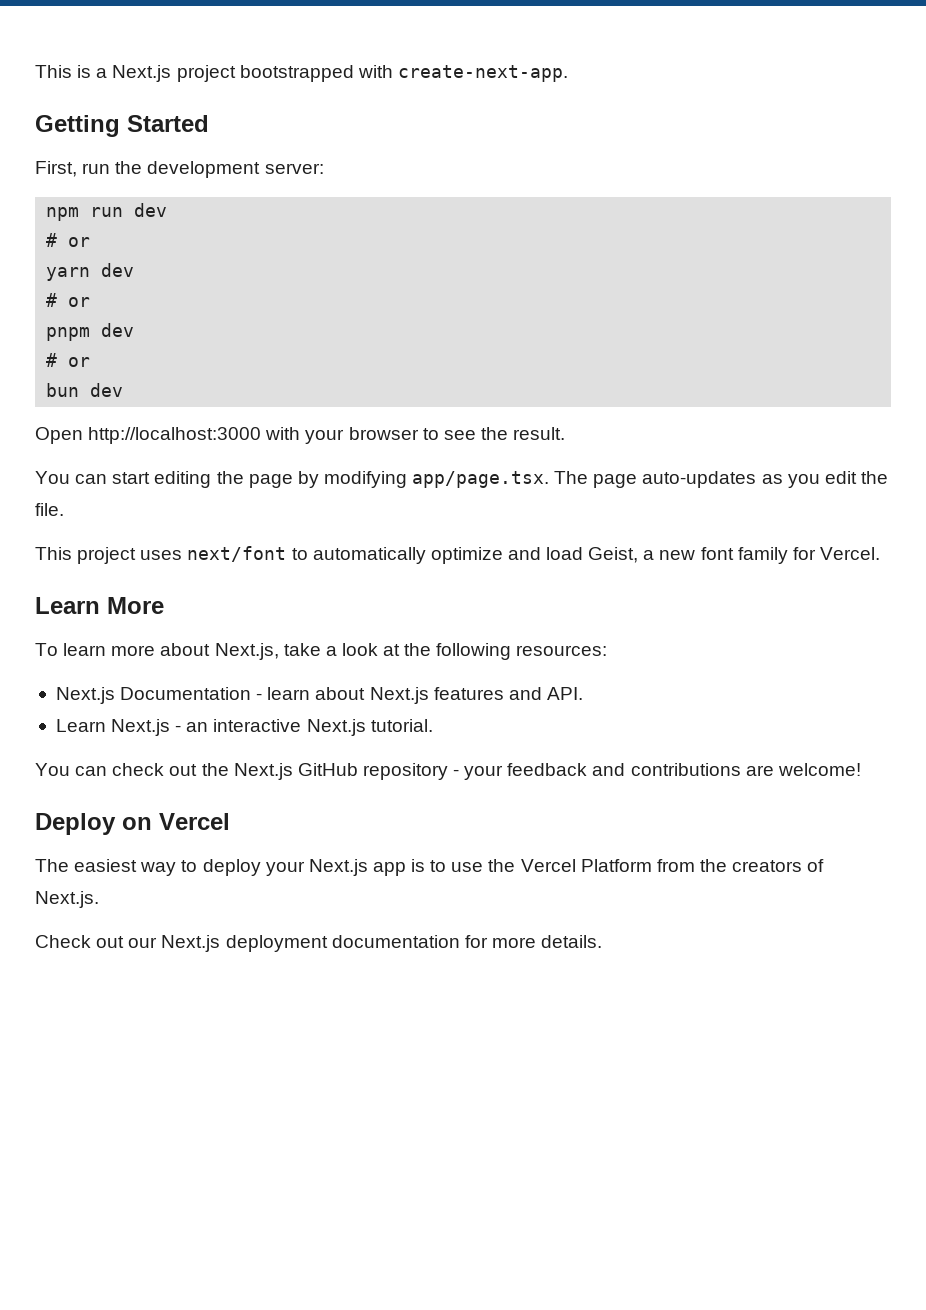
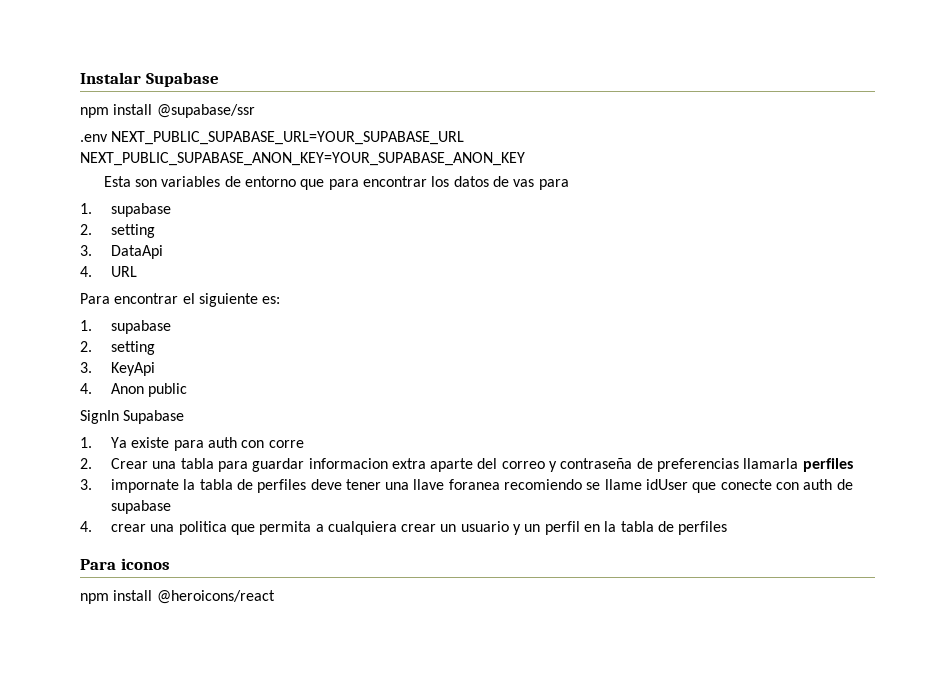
- This is a Next.js project bootstrapped with create-next-app.
- Getting Started
- First, run the development server:
- npm run dev
- # or
- yarn dev
- # or
- pnpm dev
- # or
- bun dev
- Open http://localhost:3000 with your browser to see the result.
- You can start editing the page by modifying app/page.tsx. The page auto-updates as you edit the file.
- This project uses next/font to automatically optimize and load Geist, a new font family for Vercel.
- Learn More
- To learn more about Next.js, take a look at the following resources:
- Next.js Documentation - learn about Next.js features and API.
- Learn Next.js - an interactive Next.js tutorial.
- You can check out the Next.js GitHub repository - your feedback and contributions are welcome!
- Deploy on Vercel
- The easiest way to deploy your Next.js app is to use the Vercel Platform from the creators of Next.js.
- Check out our Next.js deployment documentation for more details.
+ Instalar Supabase
+ npm install @supabase/ssr
+ .env NEXT_PUBLIC_SUPABASE_URL=YOUR_SUPABASE_URL NEXT_PUBLIC_SUPABASE_ANON_KEY=YOUR_SUPABASE_ANON_KEY
+ Esta son variables de entorno que para encontrar los datos de vas para
+ 1. supabase
+ 2. setting
+ 3. DataApi
+ 4. URL
+ Para encontrar el siguiente es:
+ 1. supabase
+ 2. setting
+ 3. KeyApi
+ 4. Anon public
+ SignIn Supabase
+ 1. Ya existe para auth con corre
+ 2. Crear una tabla para guardar informacion extra aparte del correo y contraseña de preferencias llamarla perfiles
+ 3. impornate la tabla de perfiles deve tener una llave foranea recomiendo se llame idUser que conecte con auth de supabase
+ 4. crear una politica que permita a cualquiera crear un usuario y un perfil en la tabla de perfiles
+ Para iconos
+ npm install @heroicons/react

